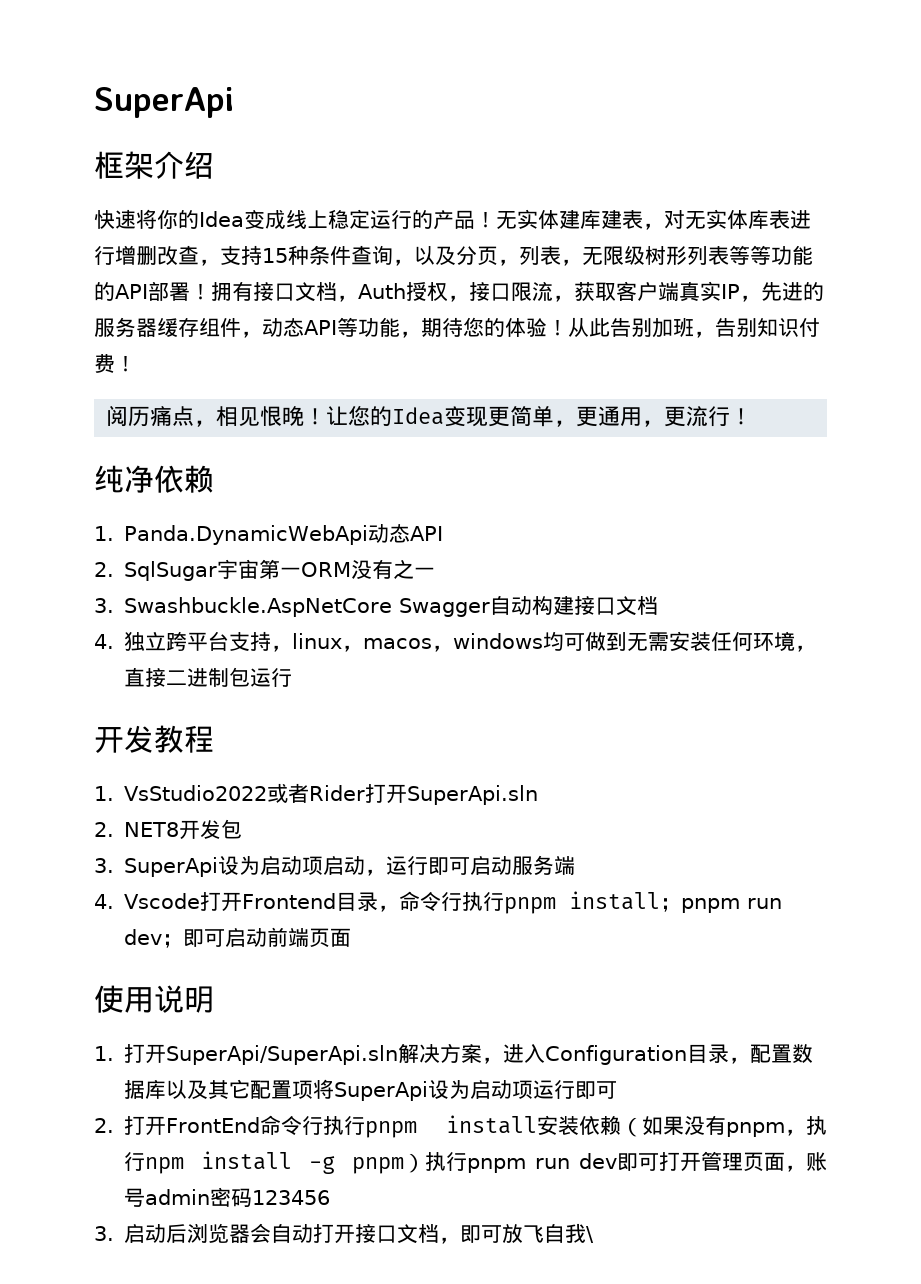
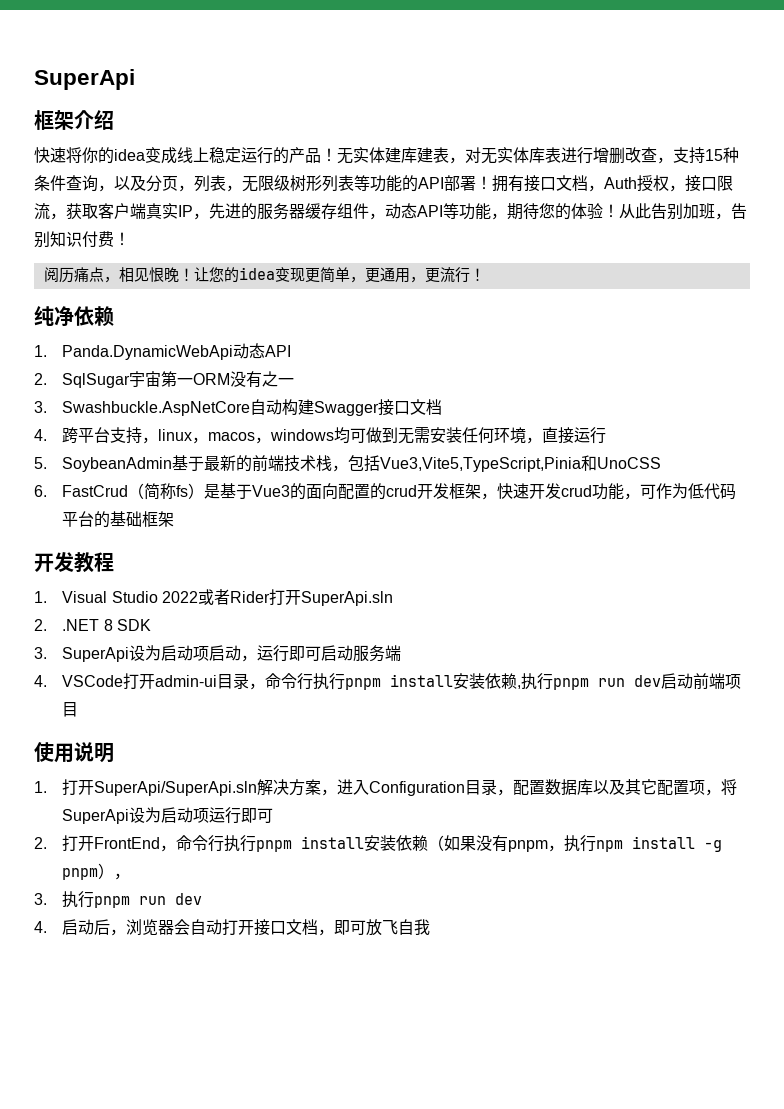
- 快速将你的Idea变成线上稳定运行的产品！
+ 快速将你的idea变成线上稳定运行的产品！
- 无实体建库建表，对无实体库表进行增删改查，支持15种条件查询，以及分页，列表，无限级树形列表等等功能的API部署！
+ 无实体建库建表，对无实体库表进行增删改查，支持15种条件查询，以及分页，列表，无限级树形列表等功能的API部署！
- 让您的Idea变现更简单，更通用，更流行！
+ 让您的idea变现更简单，更通用，更流行！
- 3. Swashbuckle.AspNetCore Swagger自动构建接口文档
+ 3. Swashbuckle.AspNetCore自动构建Swagger接口文档
- 4.独立跨平台支持，linux，macos，windows均可做到无需安装任何环境，直接二进制包运行
+ 4.跨平台支持，linux，macos，windows均可做到无需安装任何环境，直接运行
+ 5. SoybeanAdmin基于最新的前端技术栈，包括Vue3,Vite5,TypeScript,Pinia和UnoCSS
+ 6. FastCrud（简称fs）是基于Vue3的面向配置的crud开发框架，快速开发crud功能，可作为低代码平台的基础框架
- 1. VsStudio2022或者Rider打开SuperApi.sln
+ 1. Visual Studio 2022或者Rider打开SuperApi.sln
- 2. NET8开发包
+ 2. .NET 8 SDK
- 4. Vscode打开Frontend目录，命令行执行pnpm install；pnpm run dev；即可启动前端页面
+ 4. VSCode打开admin-ui目录，命令行执行pnpm install安装依赖,执行pnpm run dev启动前端项目
- 1.打开SuperApi/SuperApi.sln解决方案，进入Configuration目录，配置数据库以及其它配置项将SuperApi设为启动项运行即可
+ 1.打开SuperApi/SuperApi.sln解决方案，进入Configuration目录，配置数据库以及其它配置项，将SuperApi设为启动项运行即可
- 2.打开FrontEnd命令行执行pnpm install安装依赖（如果没有pnpm，执行npm install -g pnpm）执行pnpm run dev即可打开管理页面，账号admin密码123456
- 3.启动后浏览器会自动打开接口文档，即可放飞自我\
+ 2.打开FrontEnd，命令行执行pnpm install安装依赖（如果没有pnpm，执行npm install -g pnpm），
+ 3.执行pnpm run dev
+ 4.启动后，浏览器会自动打开接口文档，即可放飞自我

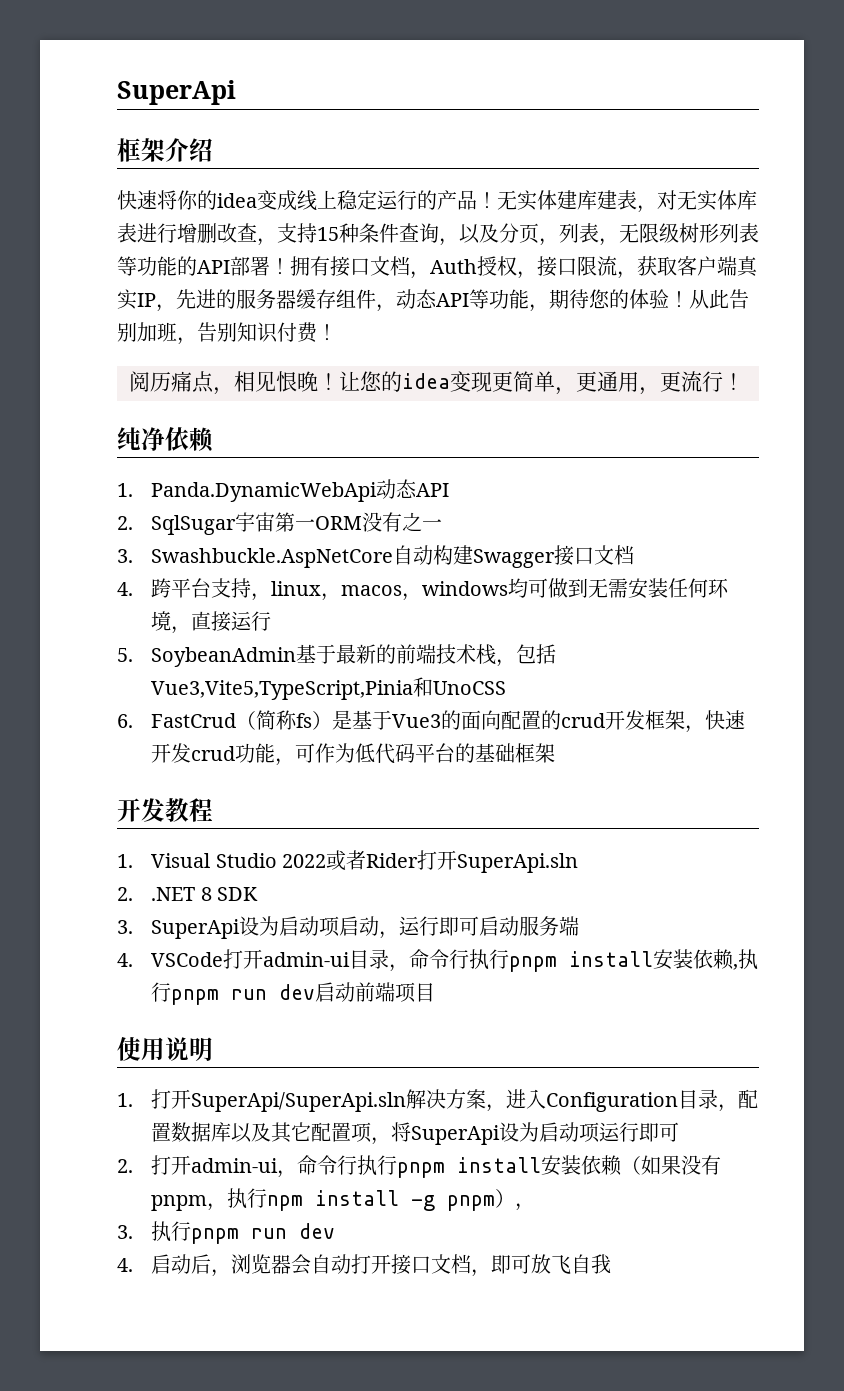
- 2.打开FrontEnd，命令行执行pnpm install安装依赖（如果没有pnpm，执行npm install -g pnpm），
+ 2.打开admin-ui，命令行执行pnpm install安装依赖（如果没有pnpm，执行npm install -g pnpm），

